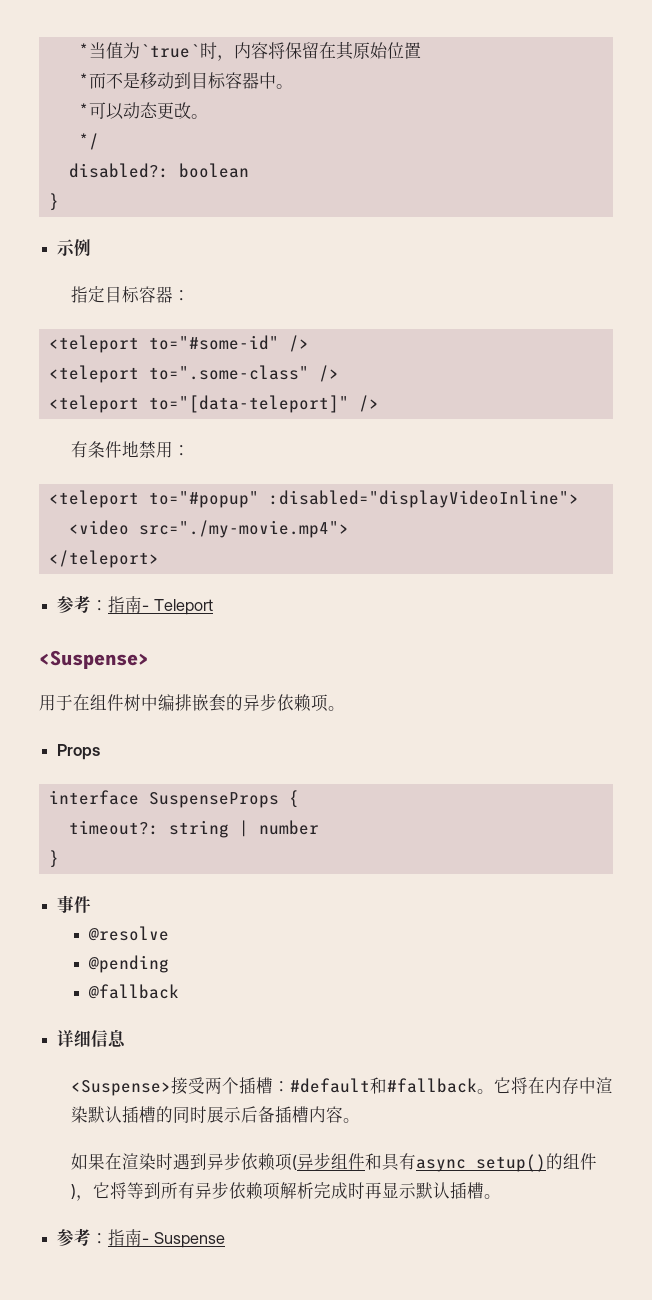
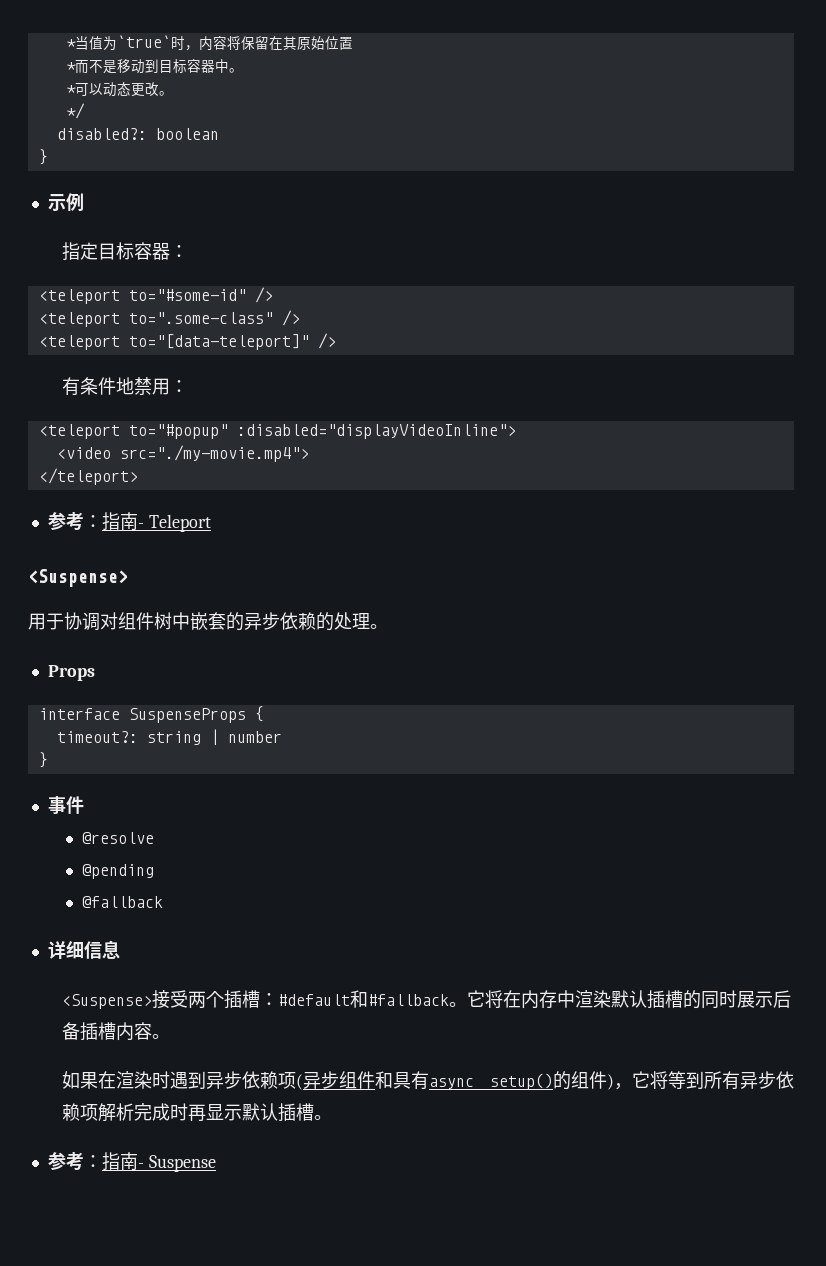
- 用于在组件树中编排嵌套的异步依赖项。
+ 用于协调对组件树中嵌套的异步依赖的处理。

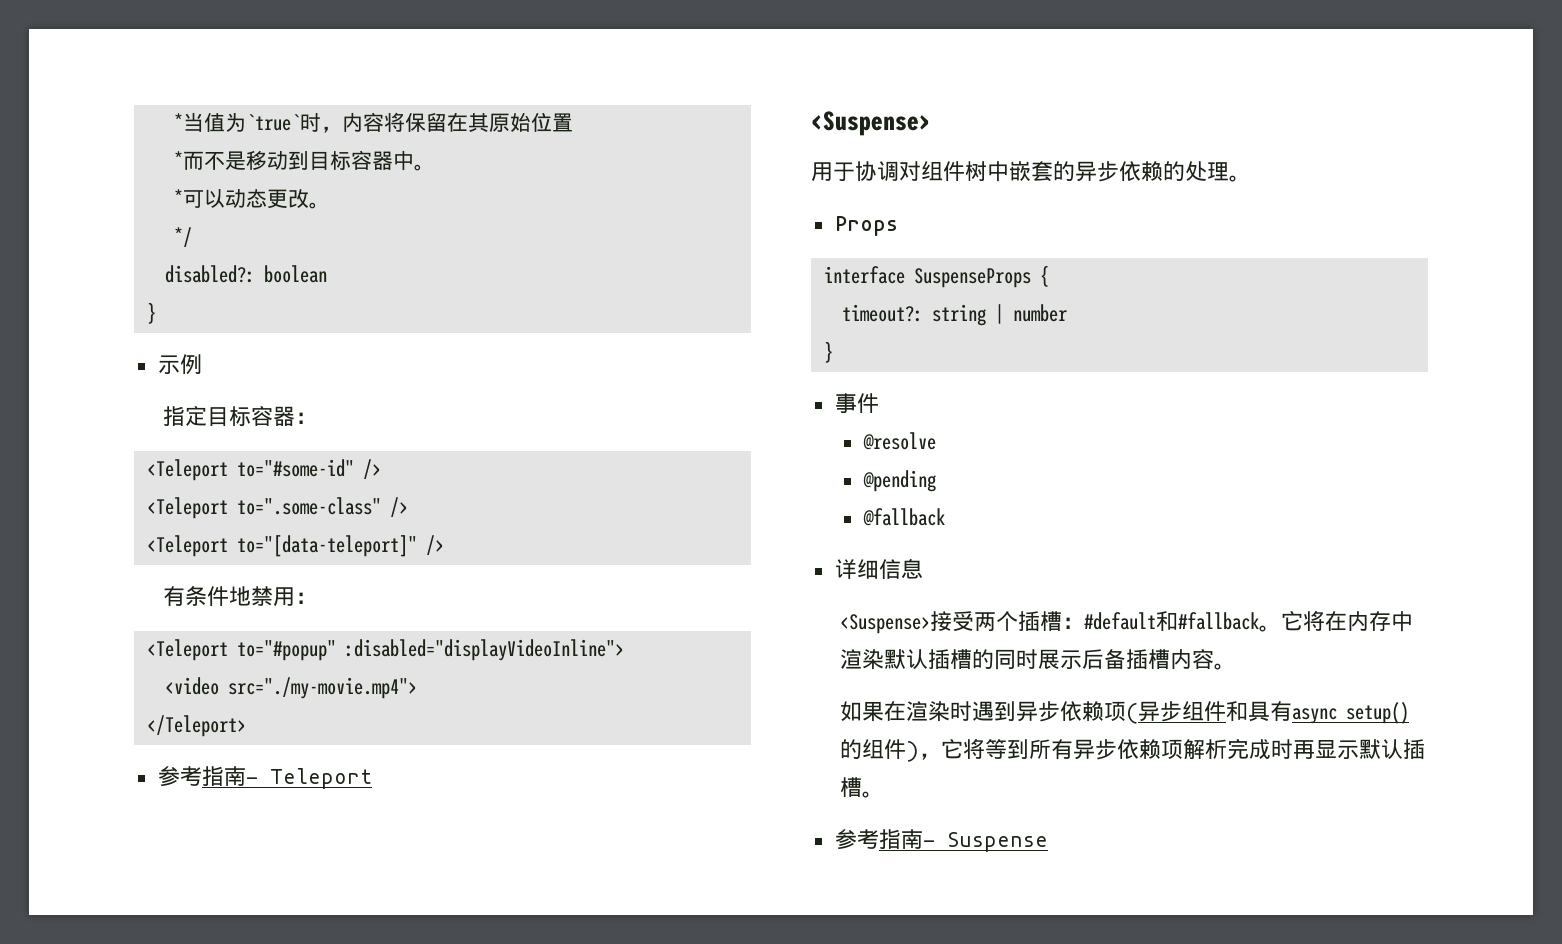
- <teleport to="#some-id" />
+ <Teleport to="#some-id" />
- <teleport to=".some-class" />
+ <Teleport to=".some-class" />
- <teleport to="[data-teleport]" />
+ <Teleport to="[data-teleport]" />
- <teleport to="#popup" :disabled="displayVideoInline">
+ <Teleport to="#popup" :disabled="displayVideoInline">
- </teleport>
- 参考：指南- Teleport
+ </Teleport>
+ 参考指南- Teleport
- 参考：指南- Suspense
+ 参考指南- Suspense

